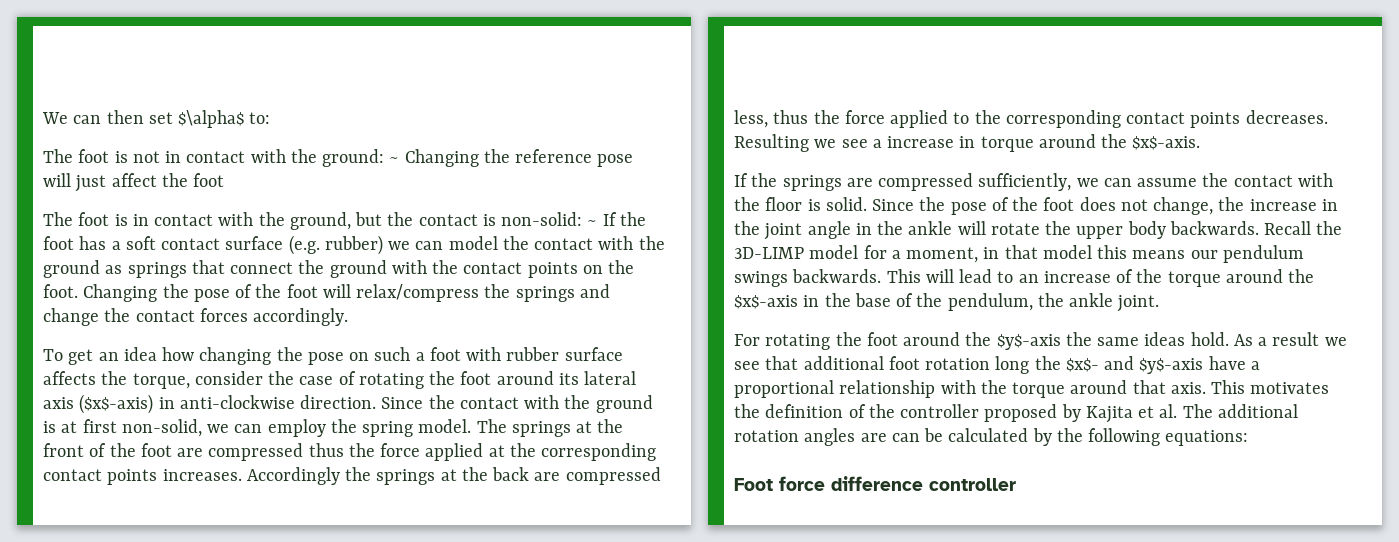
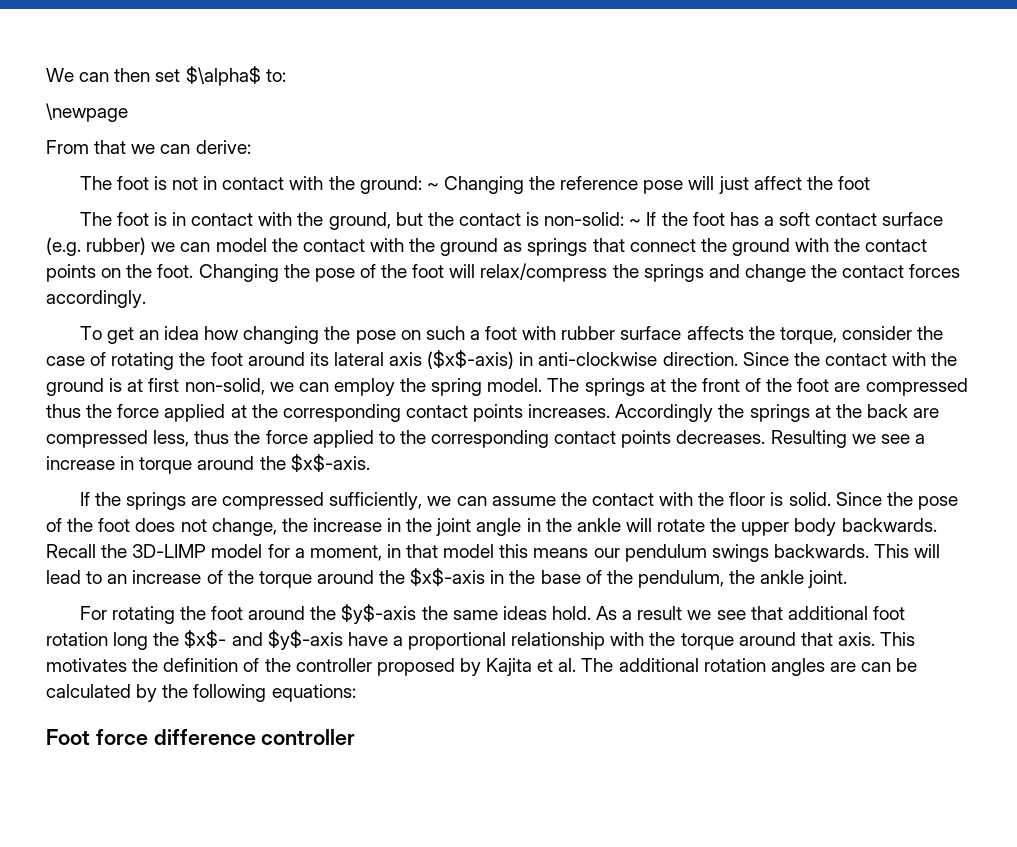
+ \newpage
+ From that we can derive:

